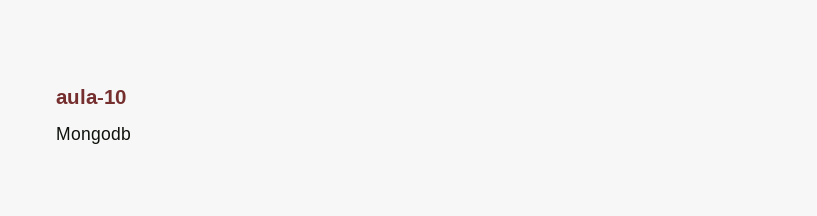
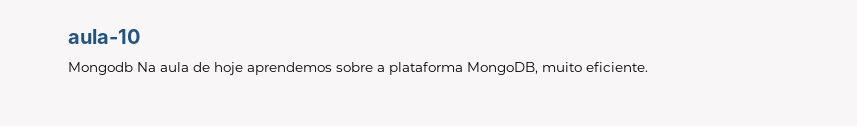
- Mongodb
+ Mongodb Na aula de hoje aprendemos sobre a plataforma MongoDB, muito eficiente.

